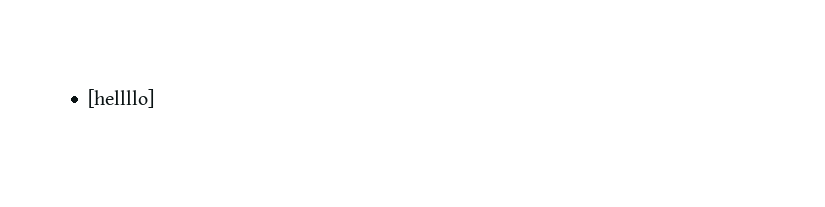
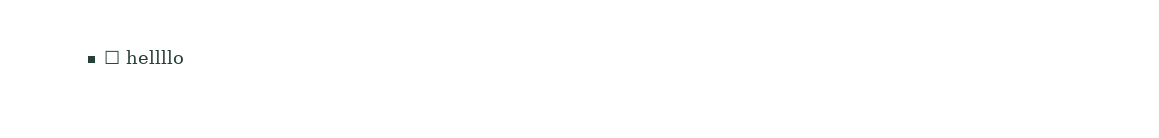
- [hellllo]
+ ☐ hellllo

